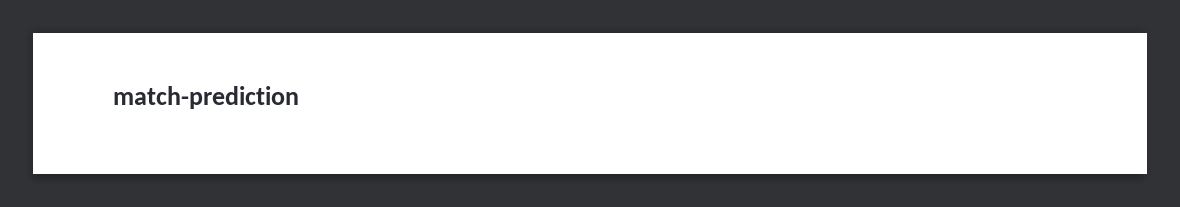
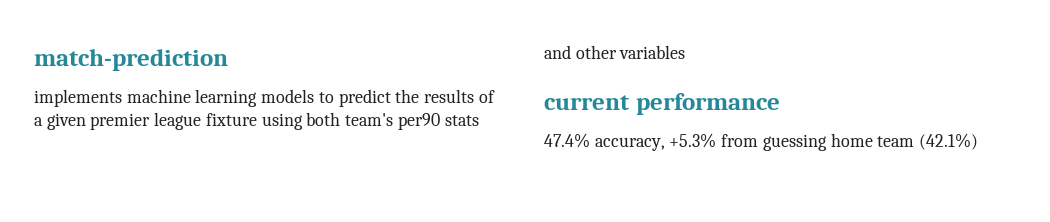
+ implements machine learning models to predict the results of a given premier league fixture using both team's per90 stats and other variables
+ current performance
+ 47.4% accuracy, +5.3% from guessing home team (42.1%)

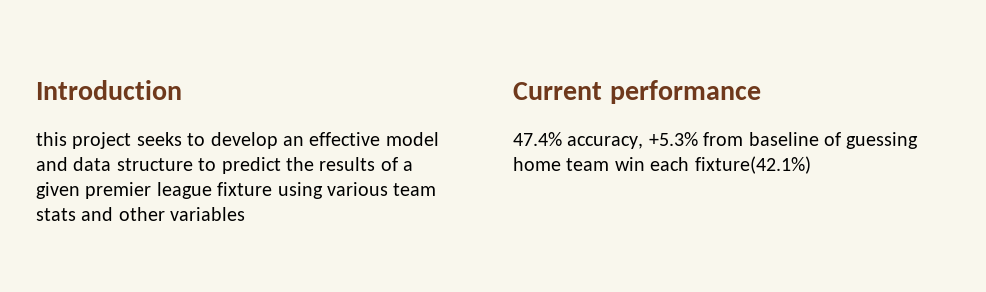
- match-prediction
- implements machine learning models to predict the results of a given premier league fixture using both team's per90 stats and other variables
+ Introduction
+ this project seeks to develop an effective model and data structure to predict the results of a given premier league fixture using various team stats and other variables
- current performance
+ Current performance
- 47.4% accuracy, +5.3% from guessing home team (42.1%)
+ 47.4% accuracy, +5.3% from baseline of guessing home team win each fixture(42.1%)

